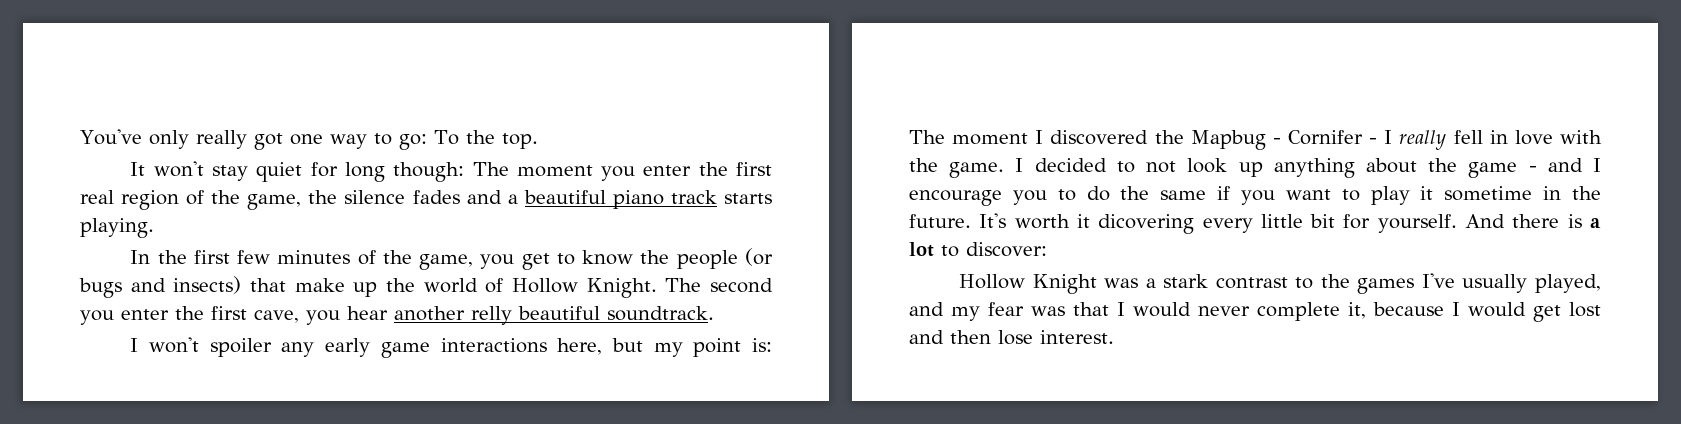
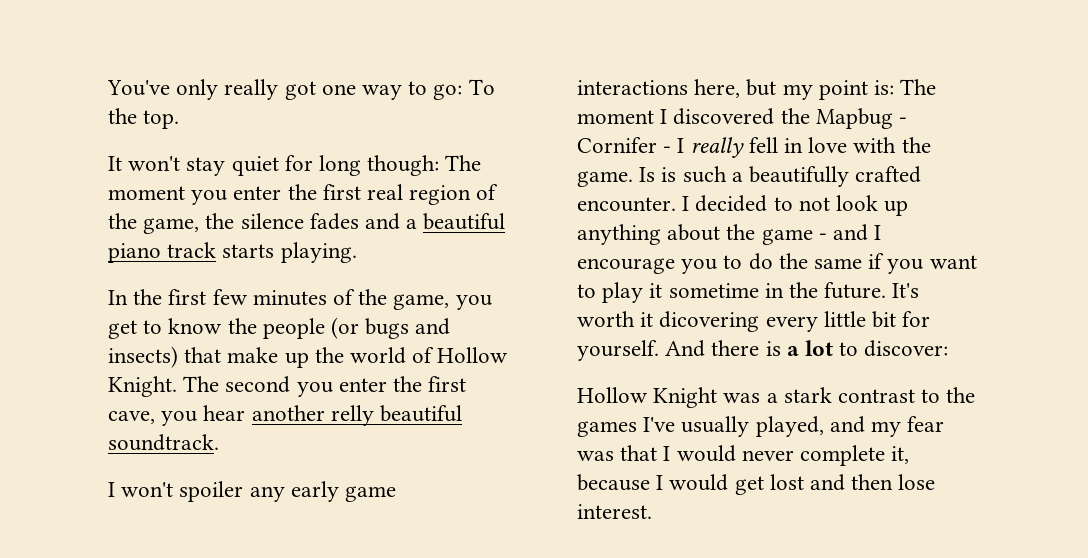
+ Is is such a beautifully crafted encounter.

